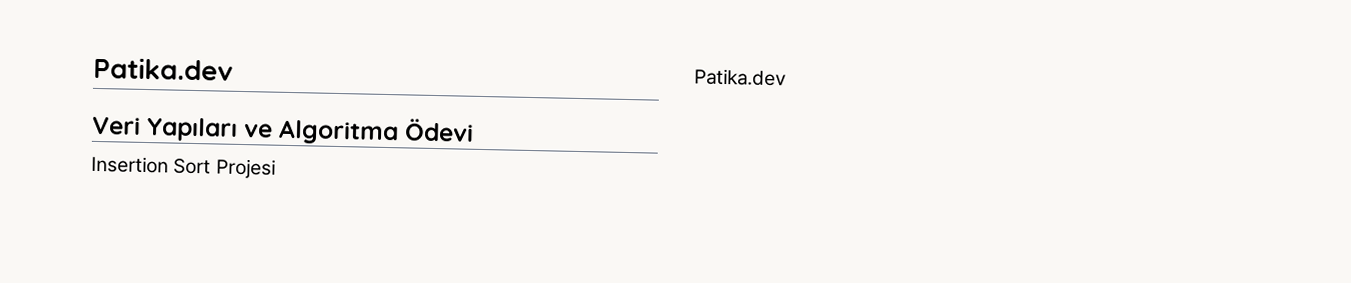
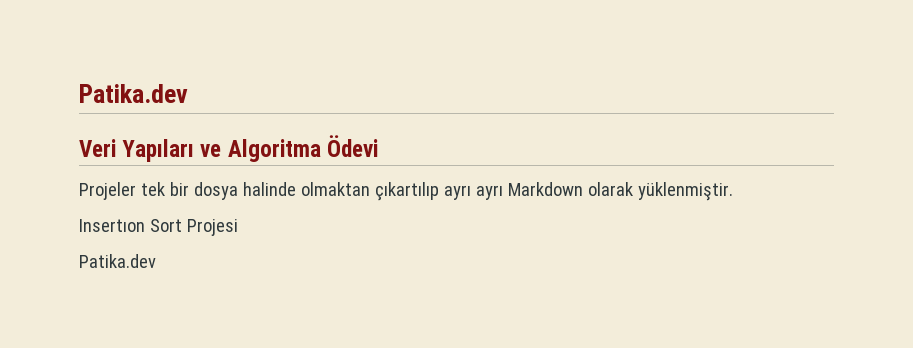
- Insertion Sort Projesi
+ Projeler tek bir dosya halinde olmaktan çıkartılıp ayrı ayrı Markdown olarak yüklenmiştir.
+ Insertıon Sort Projesi

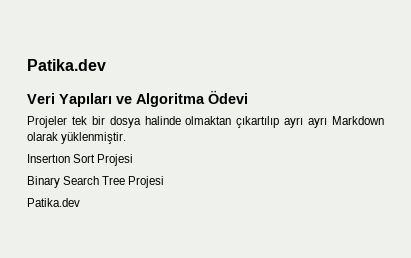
+ Binary Search Tree Projesi

